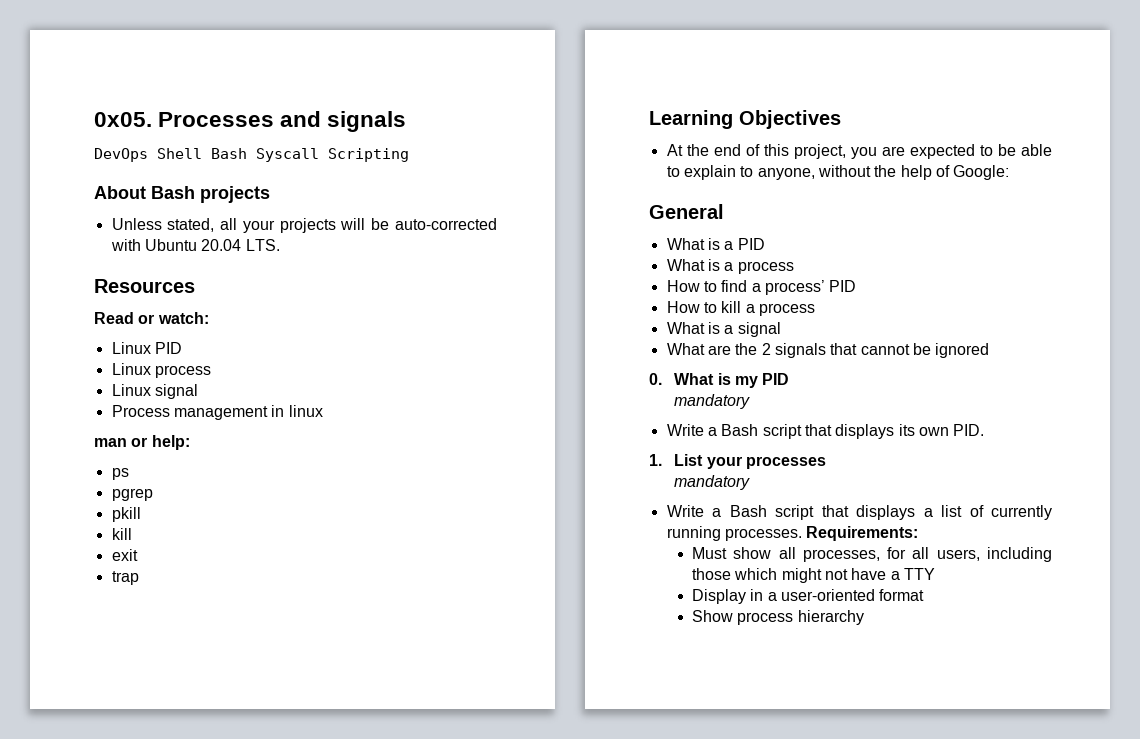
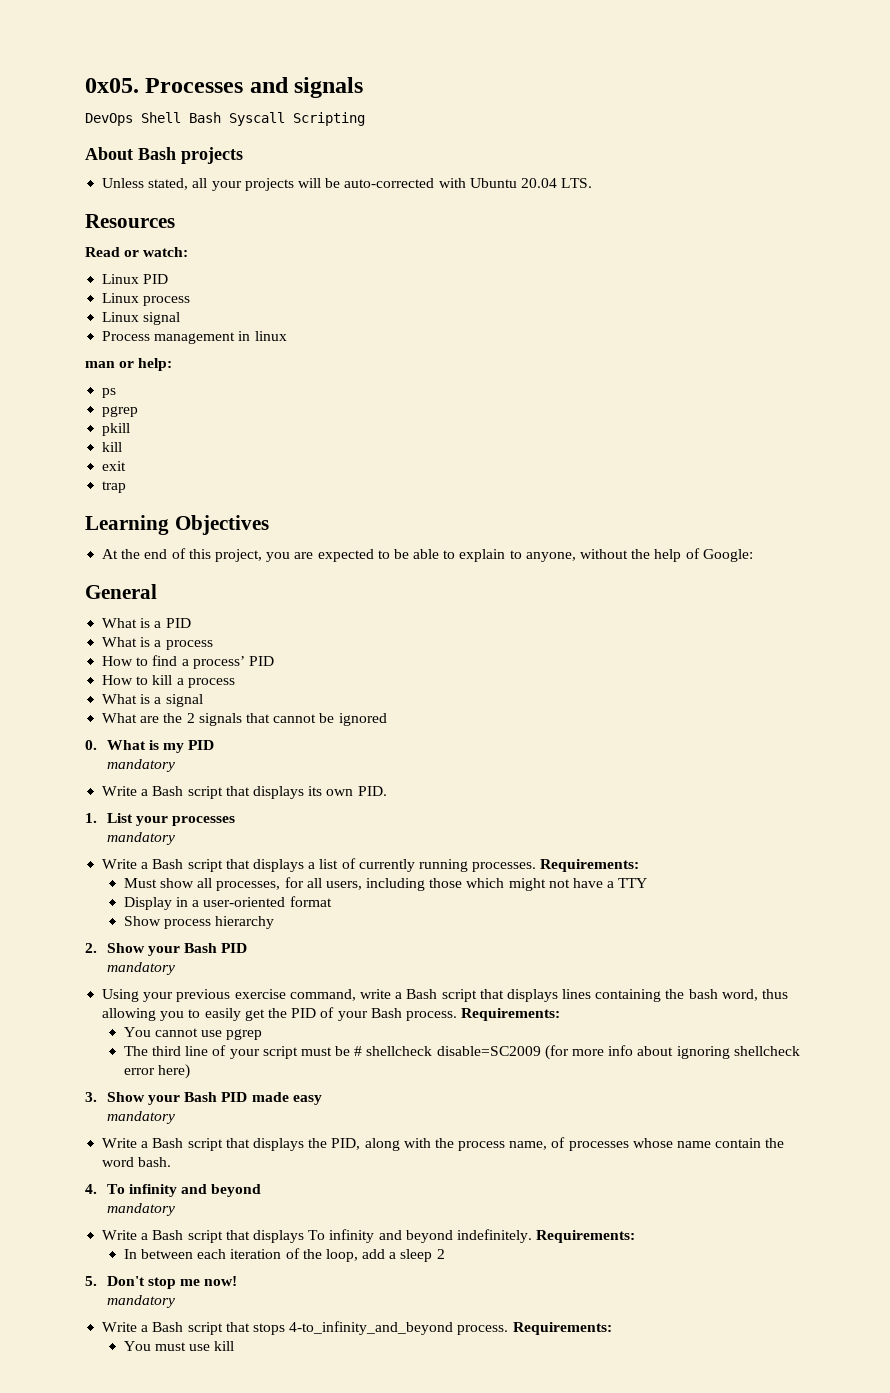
+ 2. Show your Bash PID
+ mandatory
+ Using your previous exercise command, write a Bash script that displays lines containing the bash word, thus allowing you to easily get the PID of your Bash process. Requirements:
+ You cannot use pgrep
+ The third line of your script must be # shellcheck disable=SC2009 (for more info about ignoring shellcheck error here)
+ 3. Show your Bash PID made easy
+ mandatory
+ Write a Bash script that displays the PID, along with the process name, of processes whose name contain the word bash.
+ 4. To infinity and beyond
+ mandatory
+ Write a Bash script that displays To infinity and beyond indefinitely. Requirements:
+ In between each iteration of the loop, add a sleep 2
+ 5. Don't stop me now!
+ mandatory
+ Write a Bash script that stops 4-to_infinity_and_beyond process. Requirements:
+ You must use kill

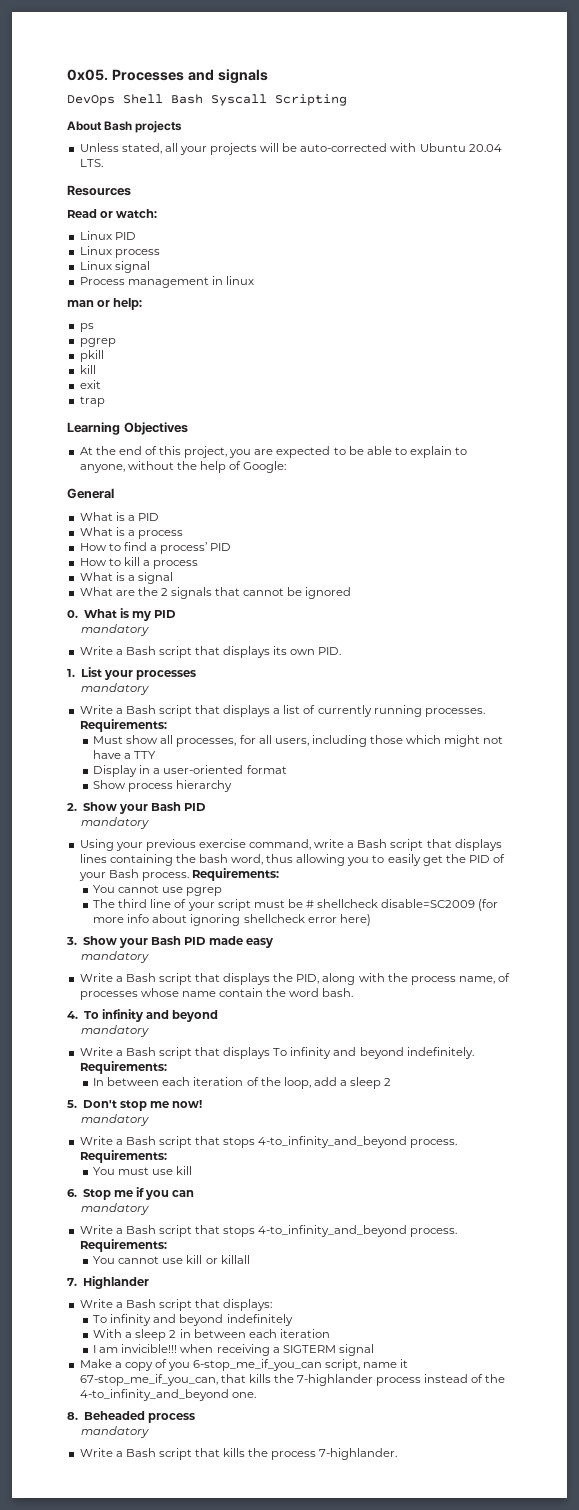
+ 6. Stop me if you can
+ mandatory
+ Write a Bash script that stops 4-to_infinity_and_beyond process. Requirements:
+ You cannot use kill or killall
+ 7. Highlander
+ Write a Bash script that displays:
+ To infinity and beyond indefinitely
+ With a sleep 2 in between each iteration
+ I am invicible!!! when receiving a SIGTERM signal
+ Make a copy of you 6-stop_me_if_you_can script, name it 67-stop_me_if_you_can, that kills the 7-highlander process instead of the 4-to_infinity_and_beyond one.
+ 8. Beheaded process
+ mandatory
+ Write a Bash script that kills the process 7-highlander.

